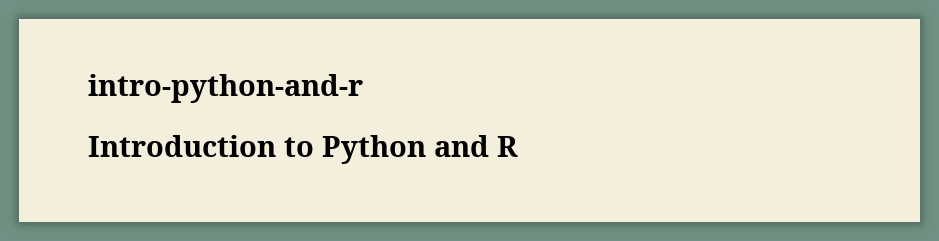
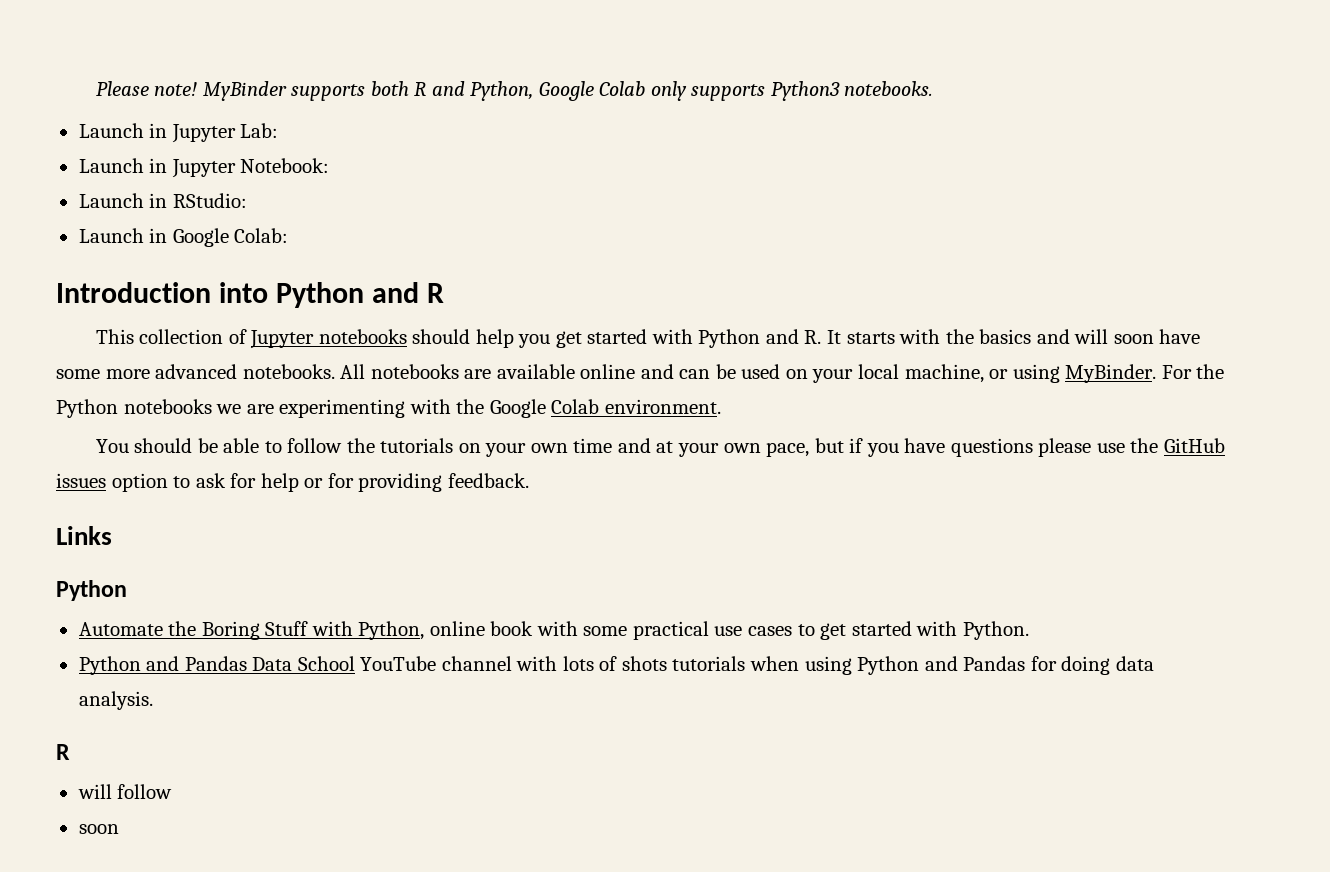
- intro-python-and-r
+ Please note! MyBinder supports both R and Python, Google Colab only supports Python3 notebooks.
+ Launch in Jupyter Lab:
+ Launch in Jupyter Notebook:
+ Launch in RStudio:
+ Launch in Google Colab:
- Introduction to Python and R
+ Introduction into Python and R
+ This collection of Jupyter notebooks should help you get started with Python and R. It starts with the basics and will soon have some more advanced notebooks. All notebooks are available online and can be used on your local machine, or using MyBinder. For the Python notebooks we are experimenting with the Google Colab environment.
+ You should be able to follow the tutorials on your own time and at your own pace, but if you have questions please use the GitHub issues option to ask for help or for providing feedback.
+ Links
+ Python
+ Automate the Boring Stuff with Python, online book with some practical use cases to get started with Python.
+ Python and Pandas Data School YouTube channel with lots of shots tutorials when using Python and Pandas for doing data analysis.
+ R
+ will follow
+ soon

